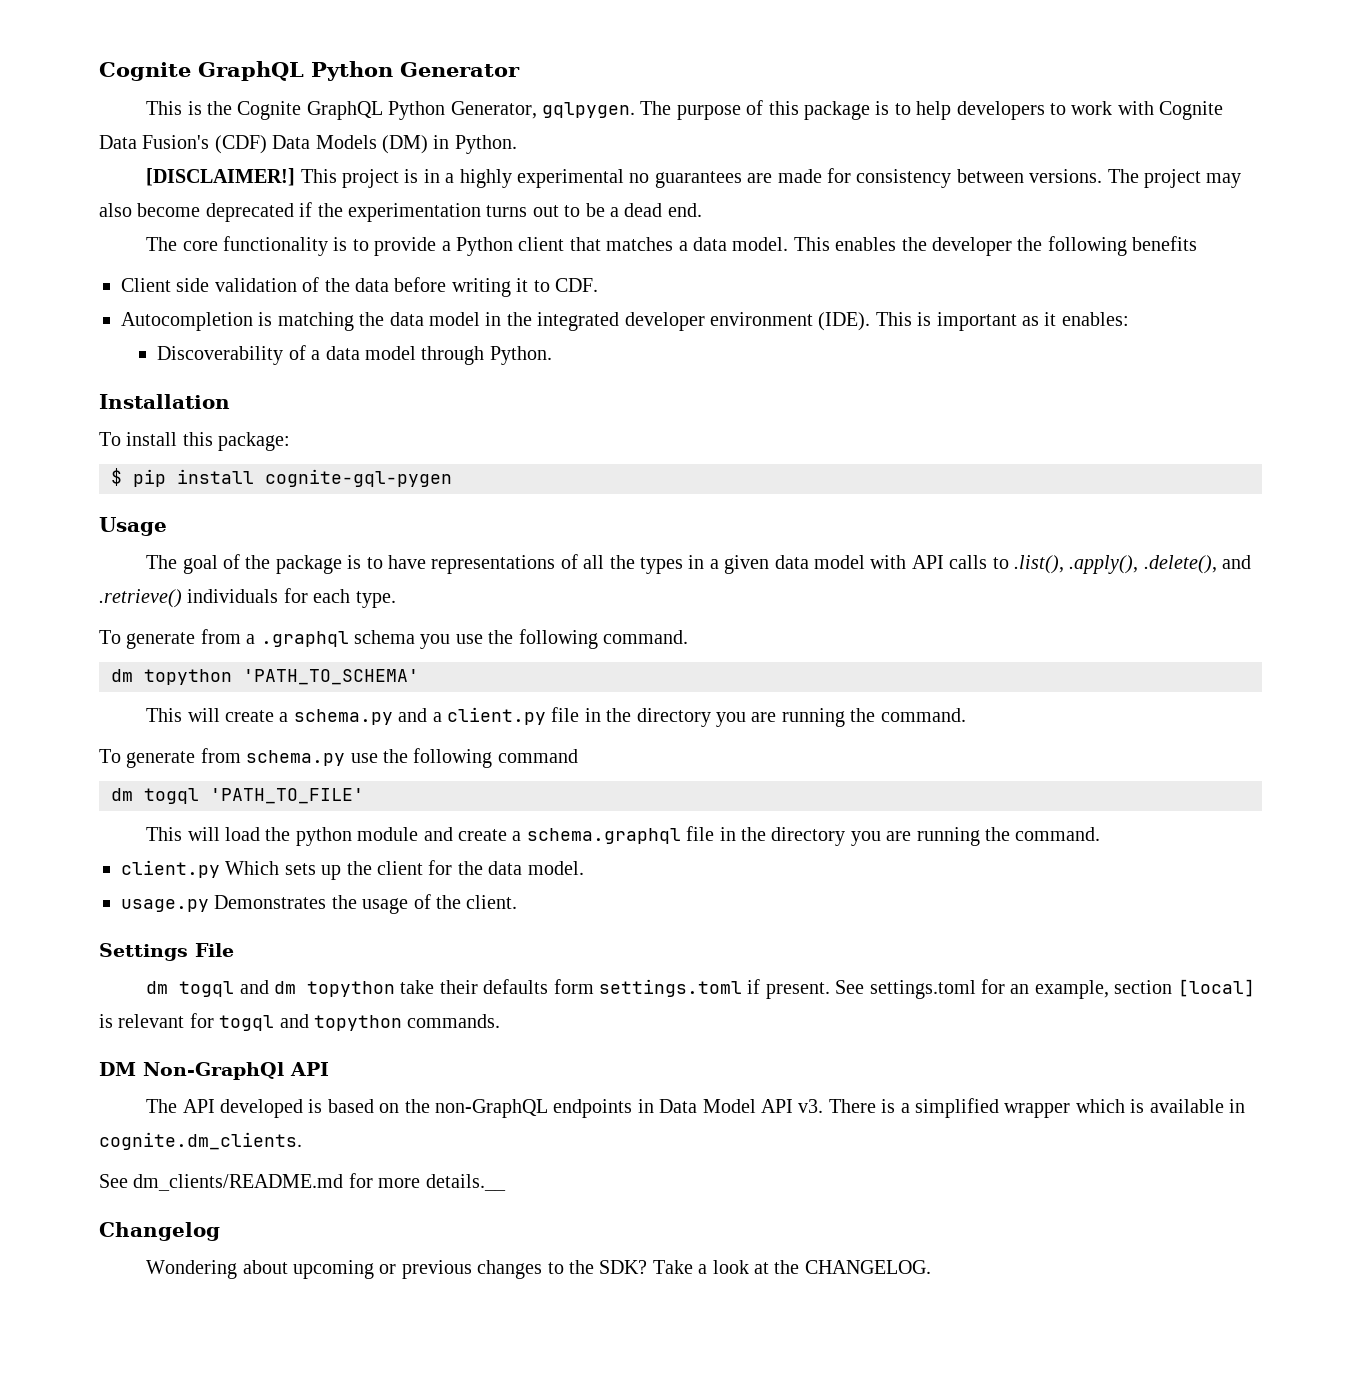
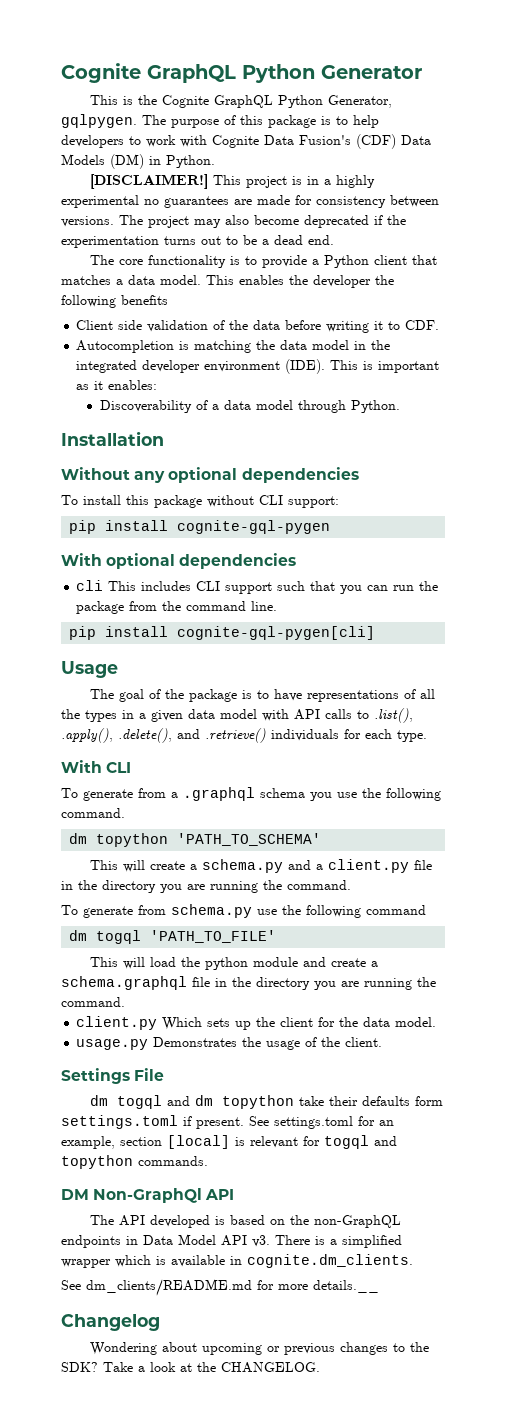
+ Without any optional dependencies
- To install this package:
- $ pip install cognite-gql-pygen
+ To install this package without CLI support:
+ pip install cognite-gql-pygen
+ With optional dependencies
+ cli This includes CLI support such that you can run the package from the command line.
+ pip install cognite-gql-pygen[cli]
+ With CLI

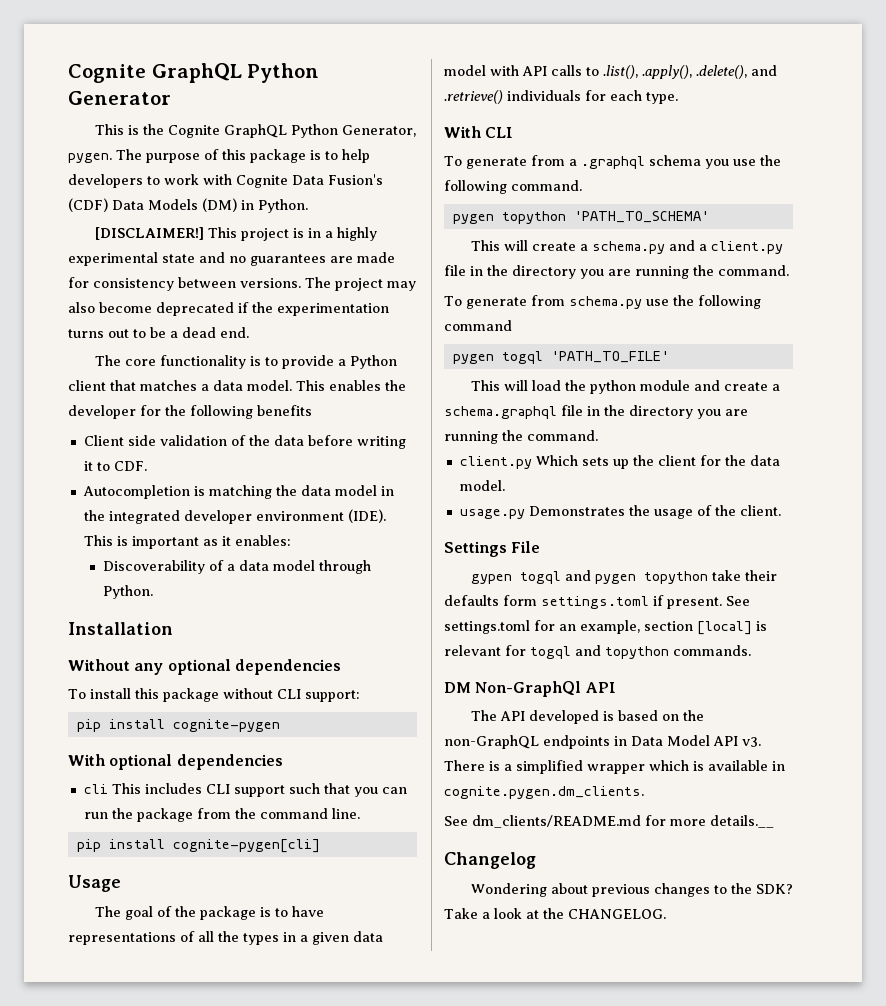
- This is the Cognite GraphQL Python Generator, gqlpygen.
+ This is the Cognite GraphQL Python Generator, pygen.
- This project is in a highly experimental no guarantees are made for consistency between versions.
+ This project is in a highly experimental state and no guarantees are made for consistency between versions.
- This enables the developer the following benefits
+ This enables the developer for the following benefits
- pip install cognite-gql-pygen
+ pip install cognite-pygen
- pip install cognite-gql-pygen[cli]
+ pip install cognite-pygen[cli]
- dm topython 'PATH_TO_SCHEMA'
+ pygen topython 'PATH_TO_SCHEMA'
- dm togql 'PATH_TO_FILE'
+ pygen togql 'PATH_TO_FILE'
- dm togql and dm topython take their defaults form settings.toml if present.
+ gypen togql and pygen topython take their defaults form settings.toml if present.
- There is a simplified wrapper which is available in cognite.dm_clients.
+ There is a simplified wrapper which is available in cognite.pygen.dm_clients.
- Wondering about upcoming or previous changes to the SDK?
+ Wondering about previous changes to the SDK?

